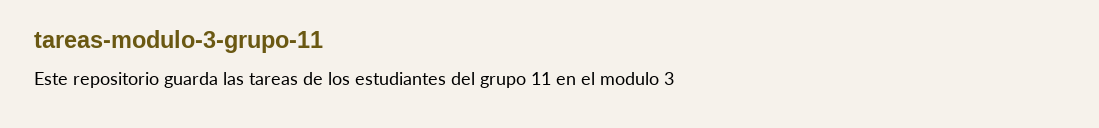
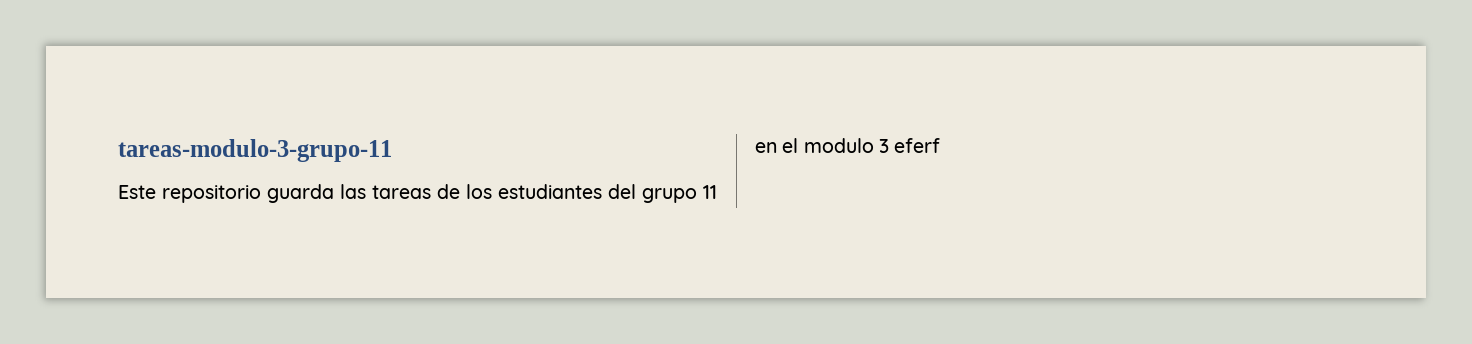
- Este repositorio guarda las tareas de los estudiantes del grupo 11 en el modulo 3
+ Este repositorio guarda las tareas de los estudiantes del grupo 11 en el modulo 3 eferf

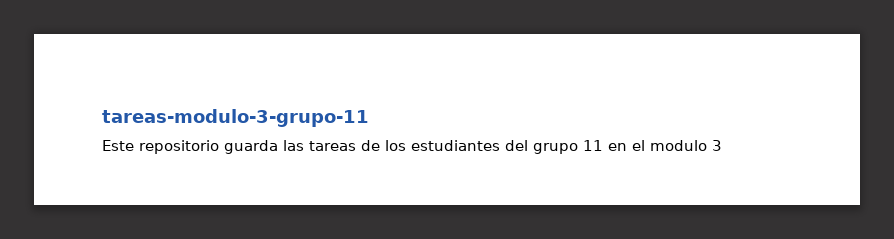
- Este repositorio guarda las tareas de los estudiantes del grupo 11 en el modulo 3 eferf
+ Este repositorio guarda las tareas de los estudiantes del grupo 11 en el modulo 3

